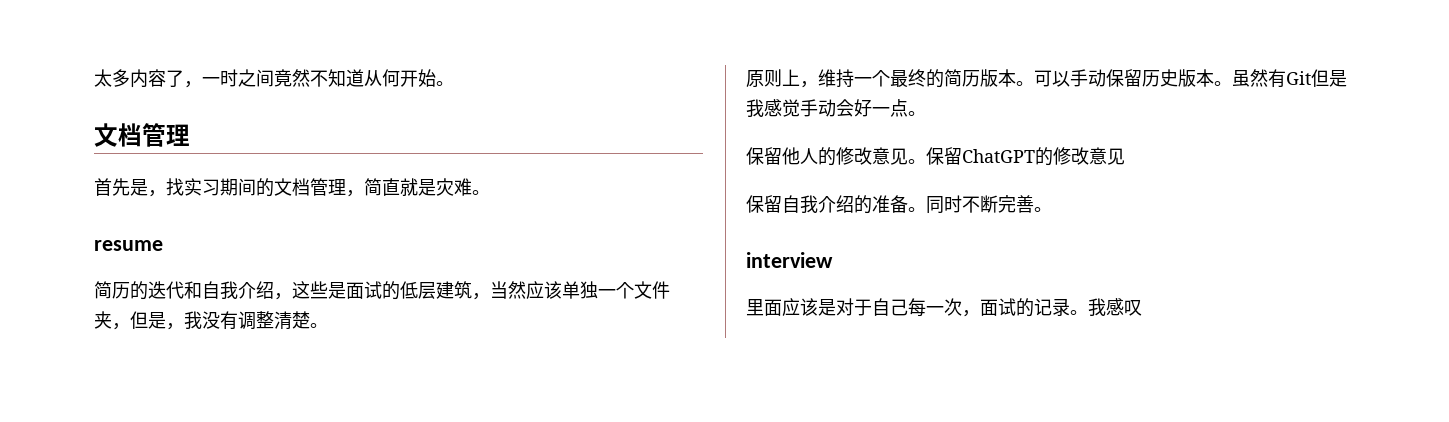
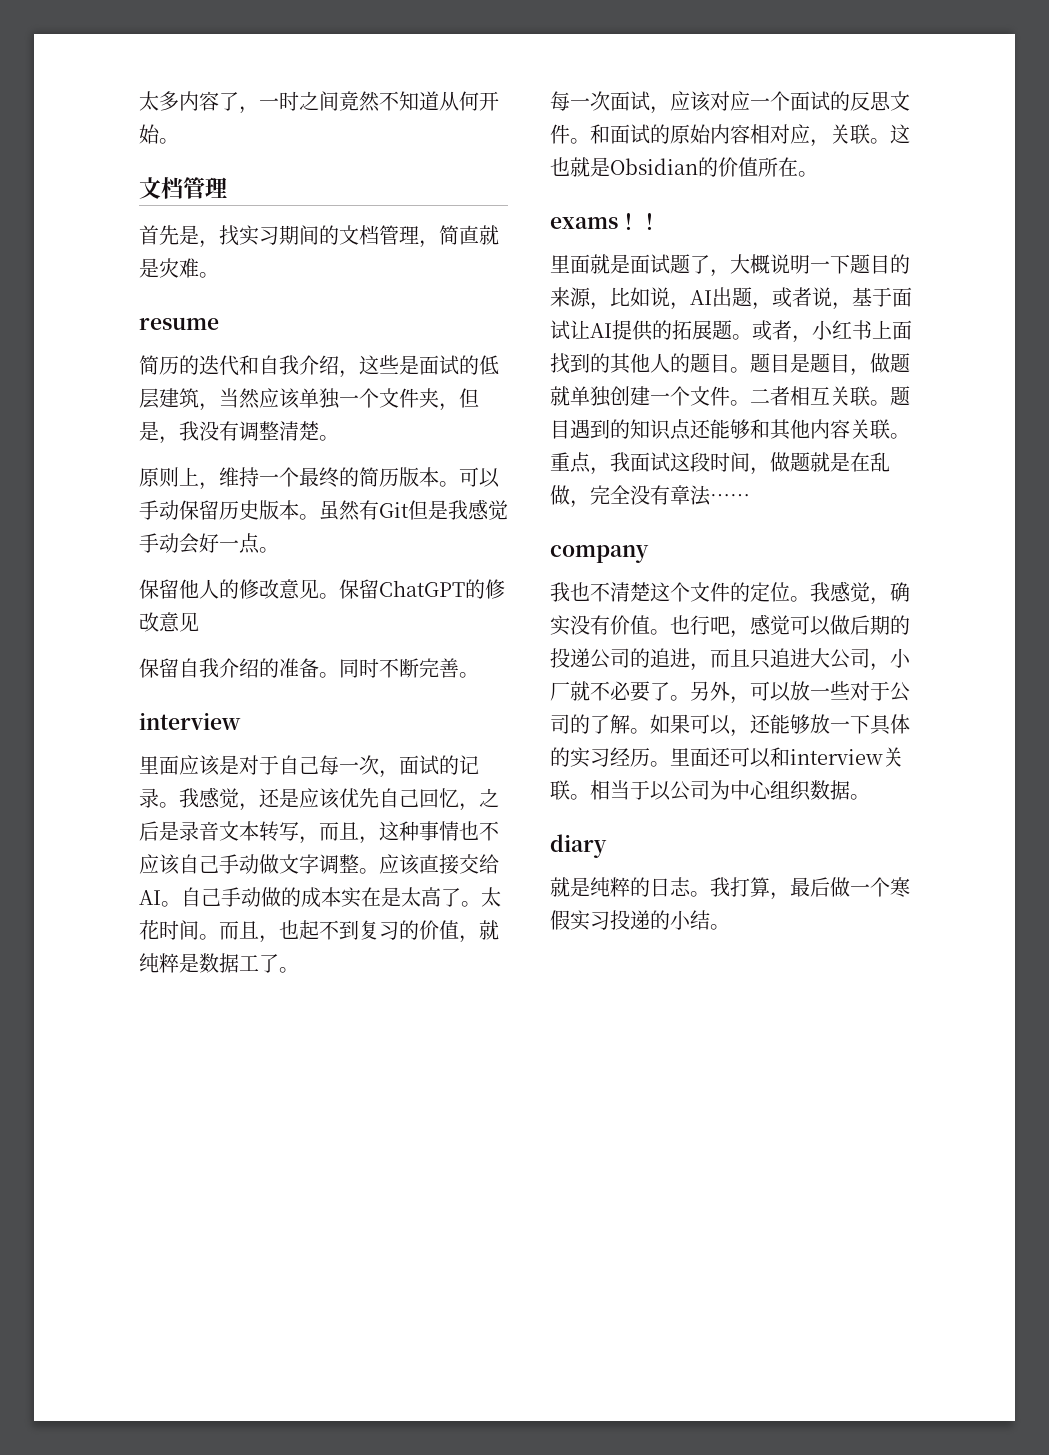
- 我感叹
+ 我感觉，还是应该优先自己回忆，之后是录音文本转写，而且，这种事情也不应该自己手动做文字调整。应该直接交给AI。自己手动做的成本实在是太高了。太花时间。而且，也起不到复习的价值，就纯粹是数据工了。
+ 每一次面试，应该对应一个面试的反思文件。和面试的原始内容相对应，关联。这也就是Obsidian的价值所在。
+ exams！！
+ 里面就是面试题了，大概说明一下题目的来源，比如说，AI出题，或者说，基于面试让AI提供的拓展题。或者，小红书上面找到的其他人的题目。题目是题目，做题就单独创建一个文件。二者相互关联。题目遇到的知识点还能够和其他内容关联。重点，我面试这段时间，做题就是在乱做，完全没有章法……
+ company
+ 我也不清楚这个文件的定位。我感觉，确实没有价值。也行吧，感觉可以做后期的投递公司的追进，而且只追进大公司，小厂就不必要了。另外，可以放一些对于公司的了解。如果可以，还能够放一下具体的实习经历。里面还可以和interview关联。相当于以公司为中心组织数据。
+ diary
+ 就是纯粹的日志。我打算，最后做一个寒假实习投递的小结。

